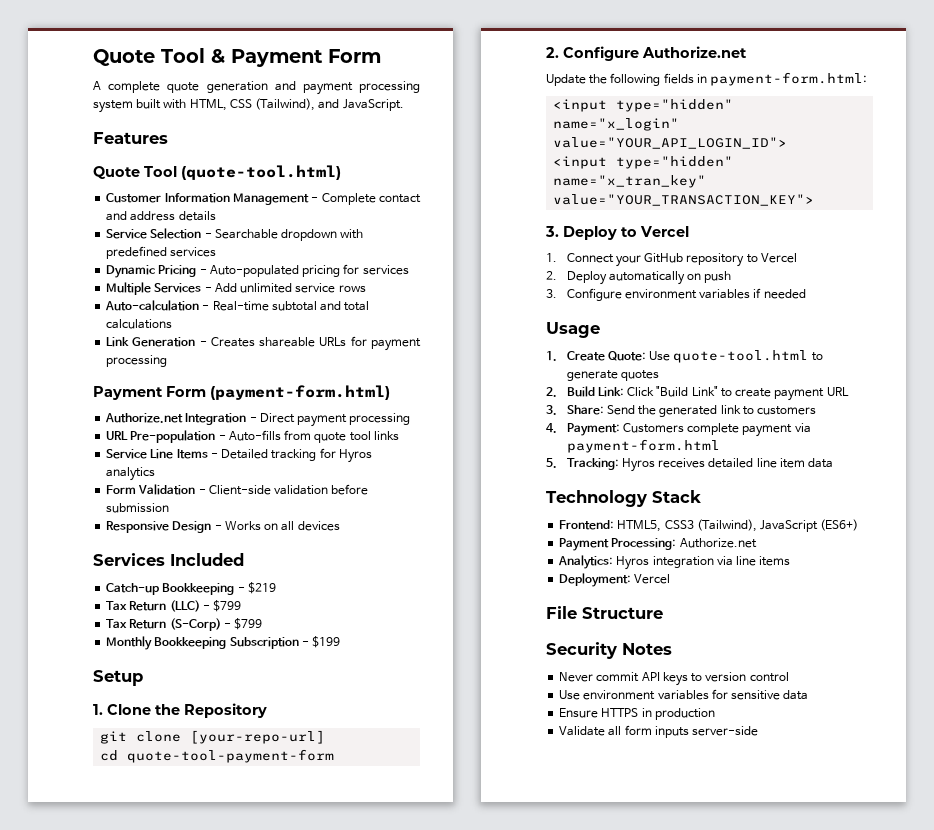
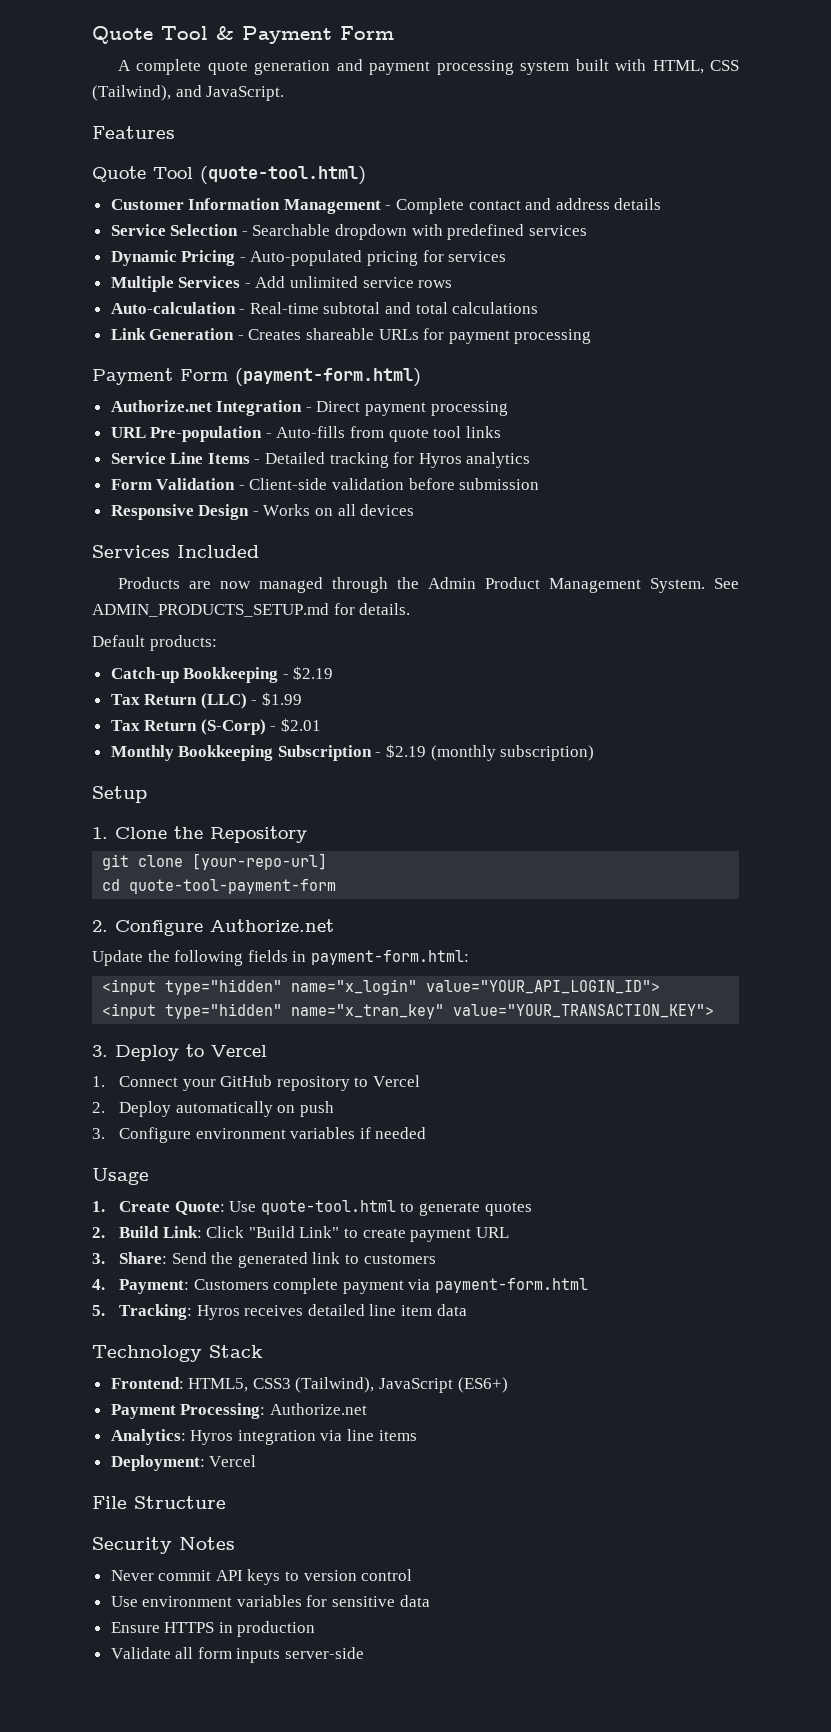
+ Products are now managed through the Admin Product Management System. See ADMIN_PRODUCTS_SETUP.md for details.
+ Default products:
- Catch-up Bookkeeping - $219
+ Catch-up Bookkeeping - $2.19
- Tax Return (LLC) - $799
+ Tax Return (LLC) - $1.99
- Tax Return (S-Corp) - $799
+ Tax Return (S-Corp) - $2.01
- Monthly Bookkeeping Subscription - $199
+ Monthly Bookkeeping Subscription - $2.19 (monthly subscription)

